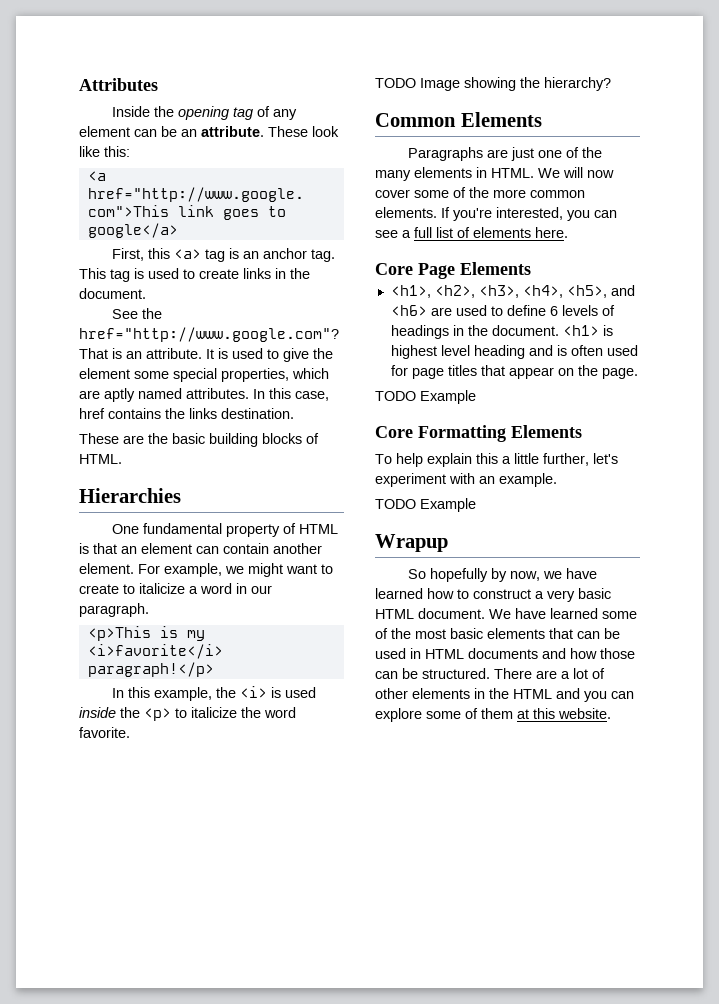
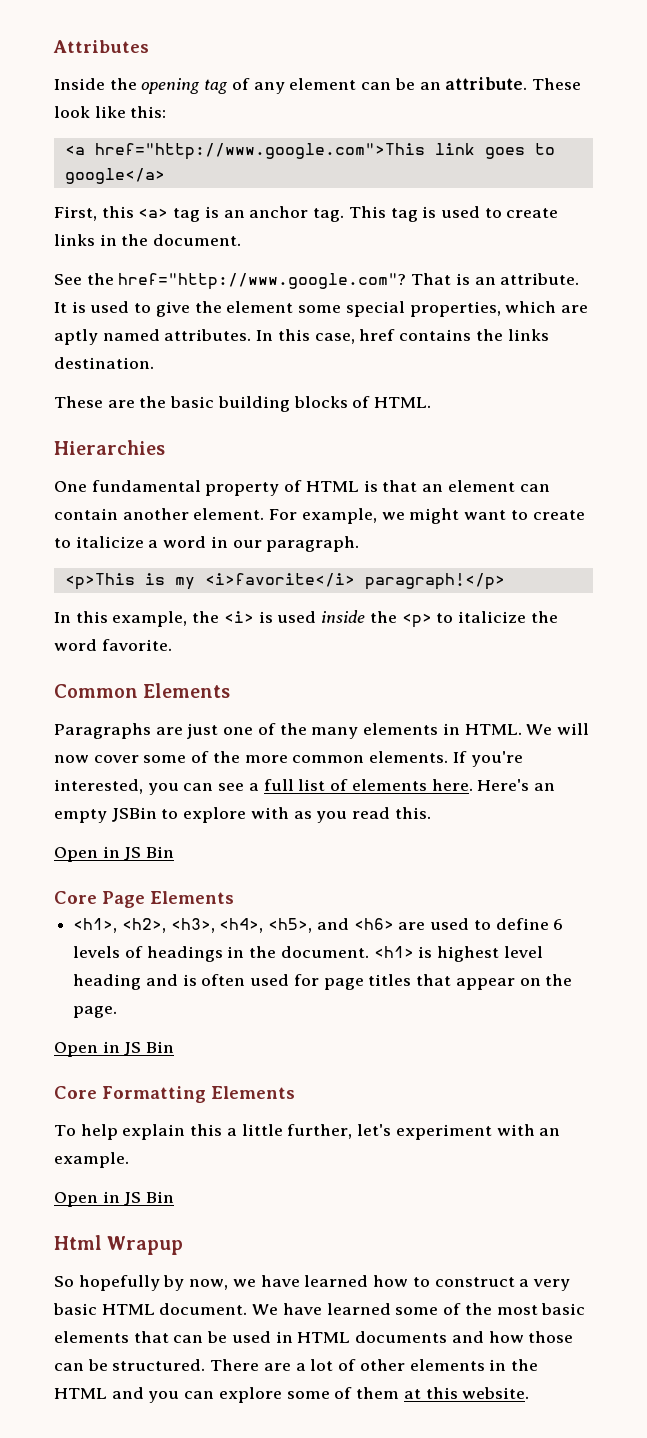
- TODO Image showing the hierarchy?
+ Here's an empty JSBin to explore with as you read this.
+ Open in JS Bin
  <h1> is highest level heading and is often used for page titles that appear on the page.
- TODO Example
+ Open in JS Bin
  To help explain this a little further, let's experiment with an example.
- TODO Example
- Wrapup
+ Open in JS Bin
+ Html Wrapup

